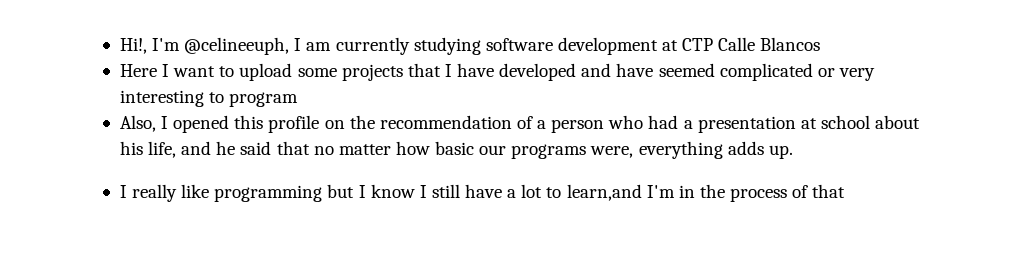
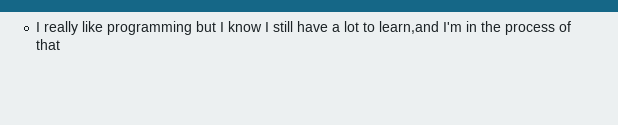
- Hi!, I'm @celineeuph, I am currently studying software development at CTP Calle Blancos
- Here I want to upload some projects that I have developed and have seemed complicated or very interesting to program
- Also, I opened this profile on the recommendation of a person who had a presentation at school about his life, and he said that no matter how basic our programs were, everything adds up.

